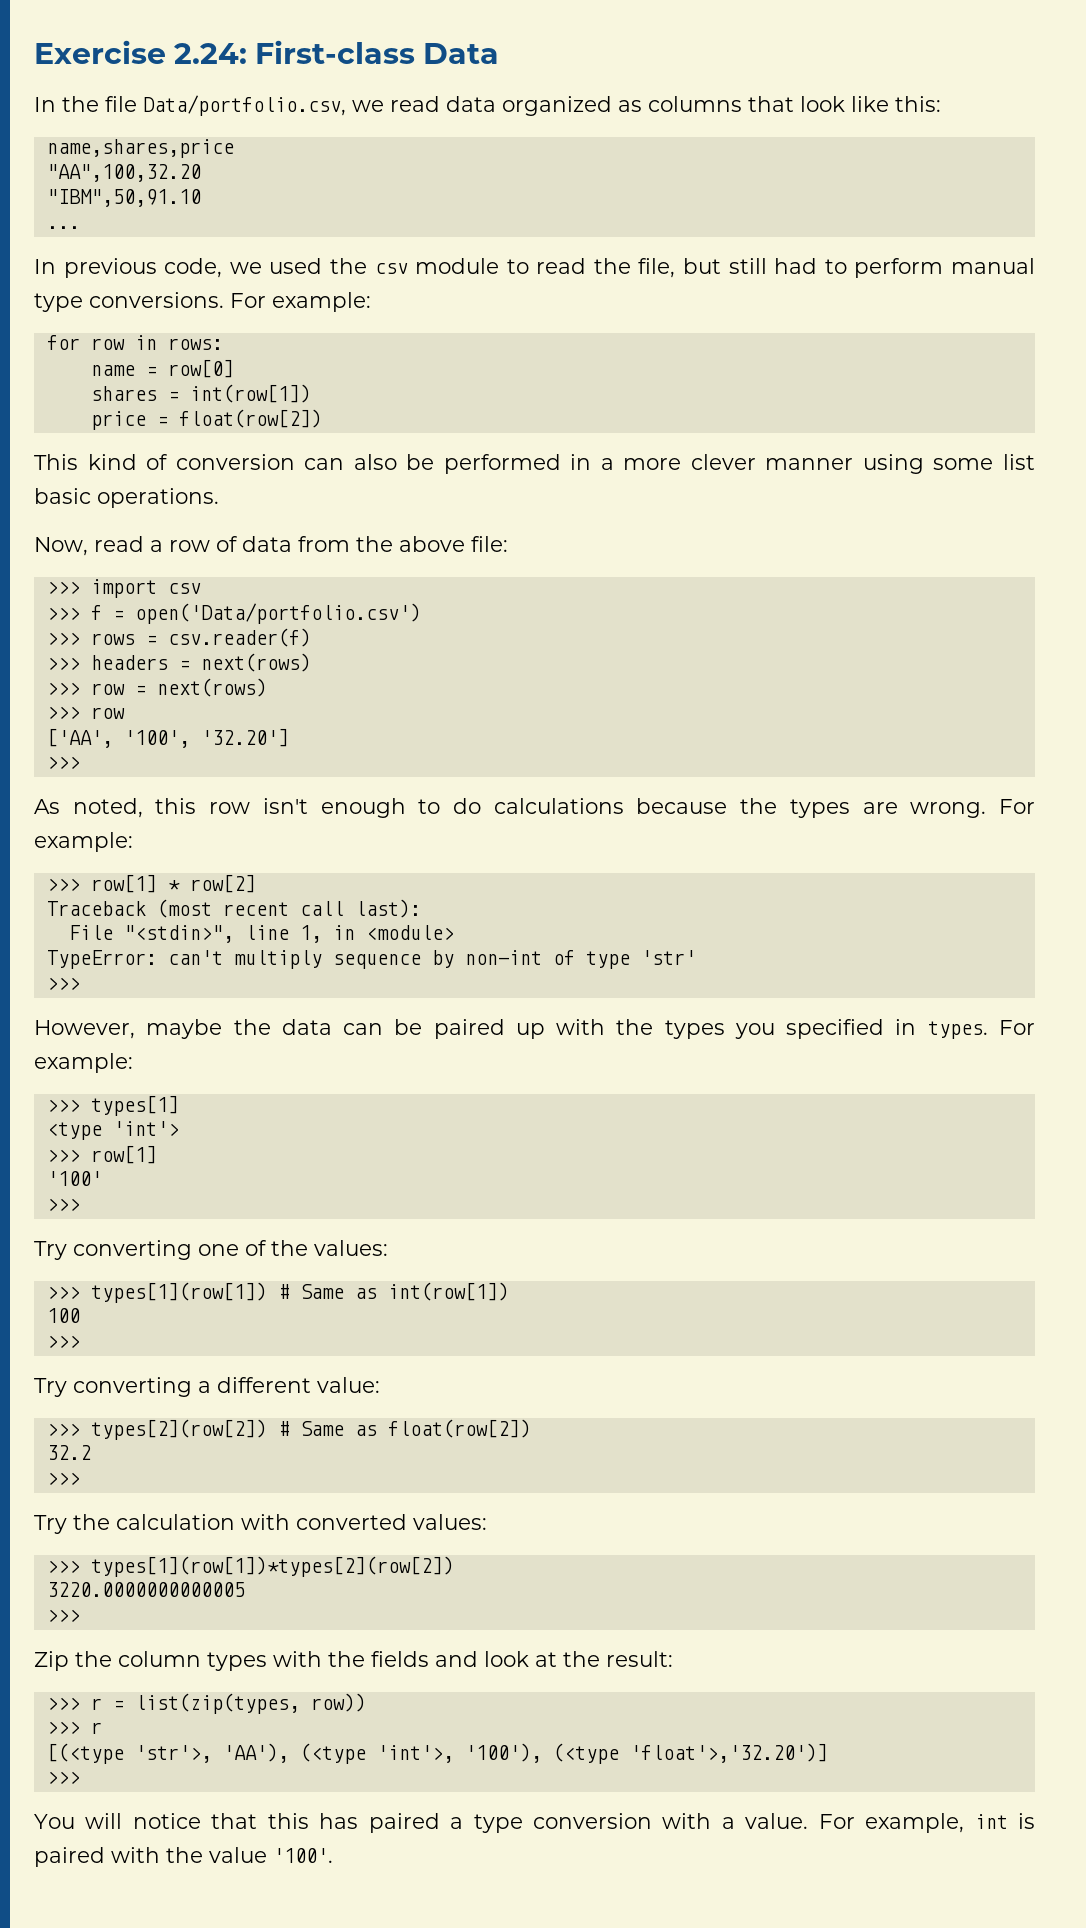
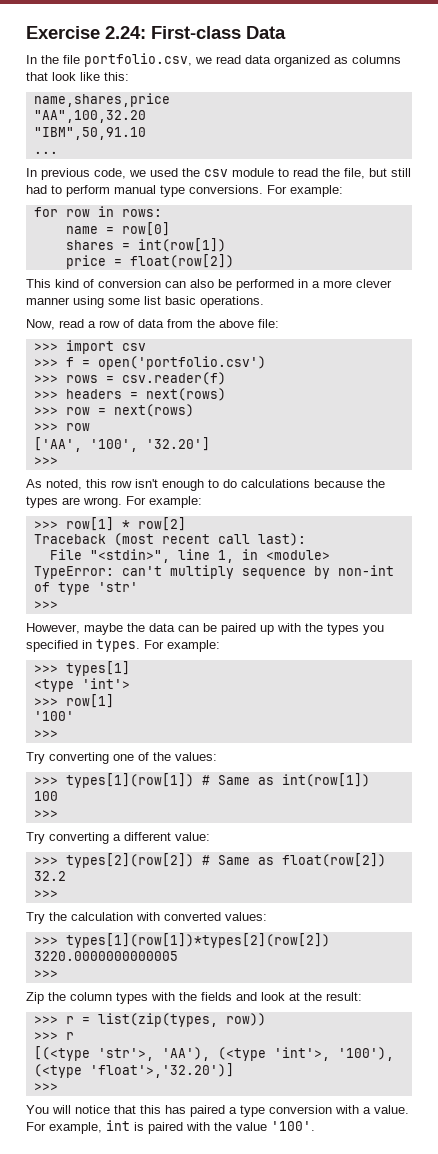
- In the file Data/portfolio.csv, we read data organized as columns that look like this:
+ In the file portfolio.csv, we read data organized as columns that look like this:
- >>> f = open('Data/portfolio.csv')
+ >>> f = open('portfolio.csv')

